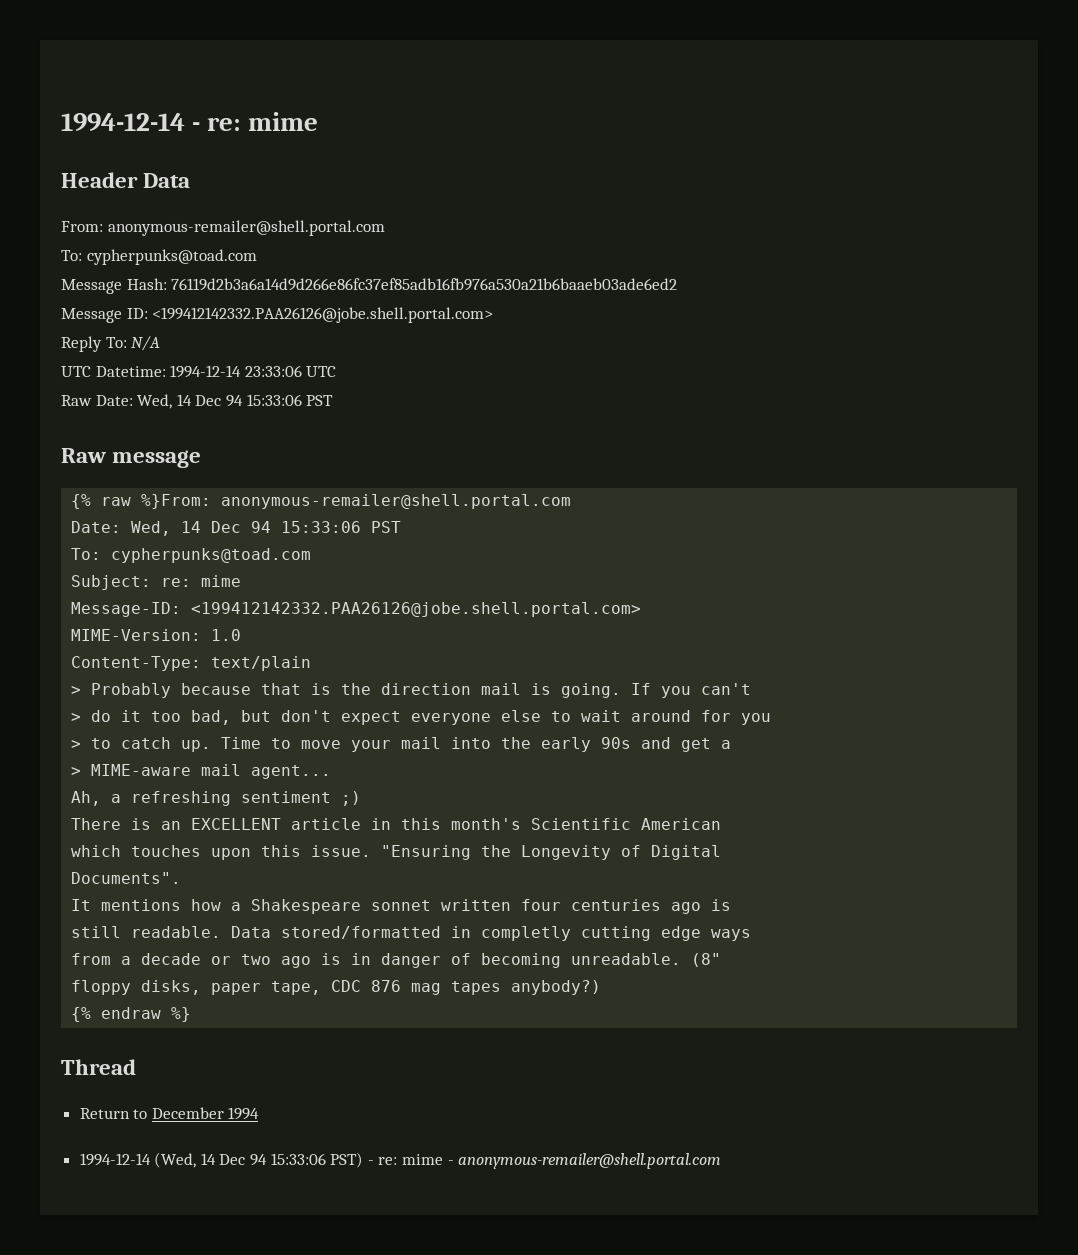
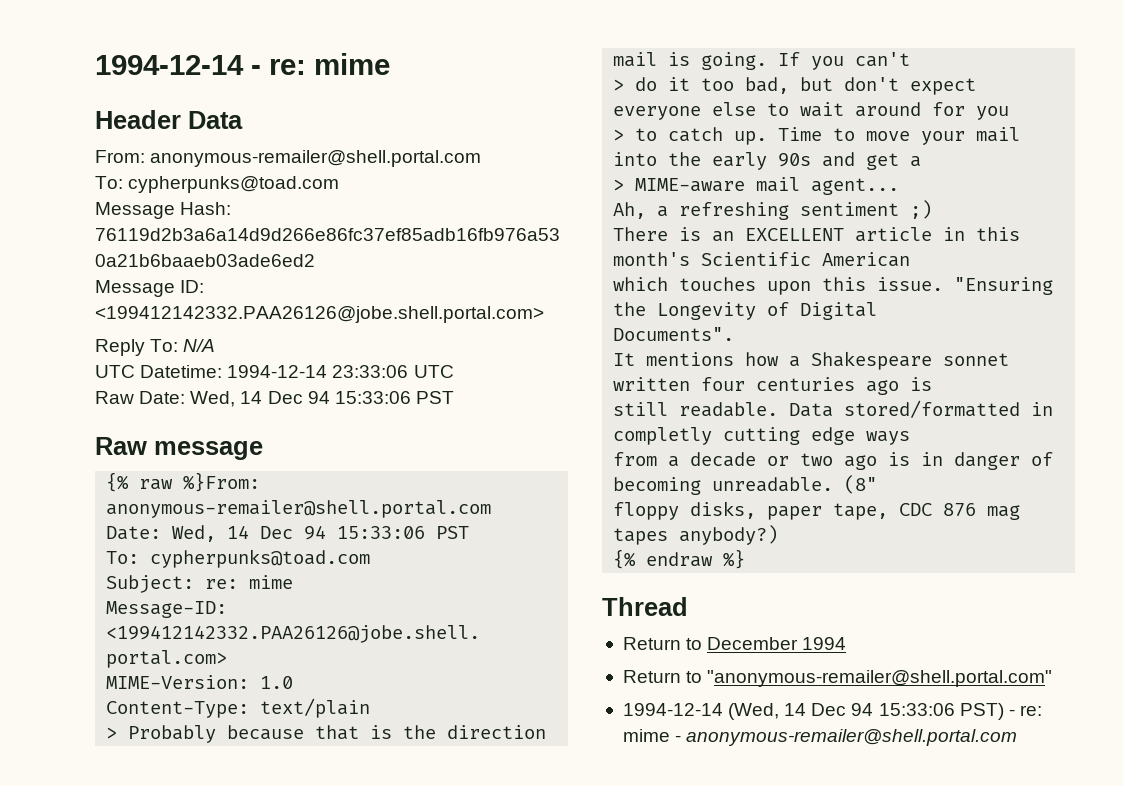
+ Return to "anonymous-remailer@shell.portal.com"

